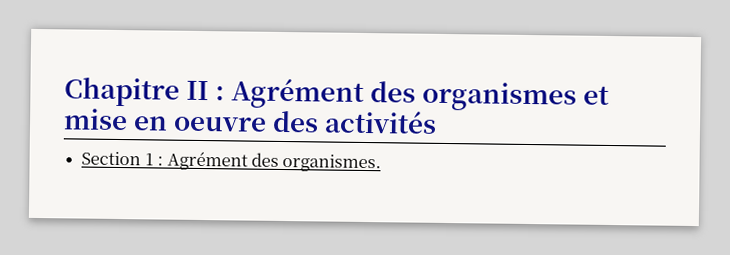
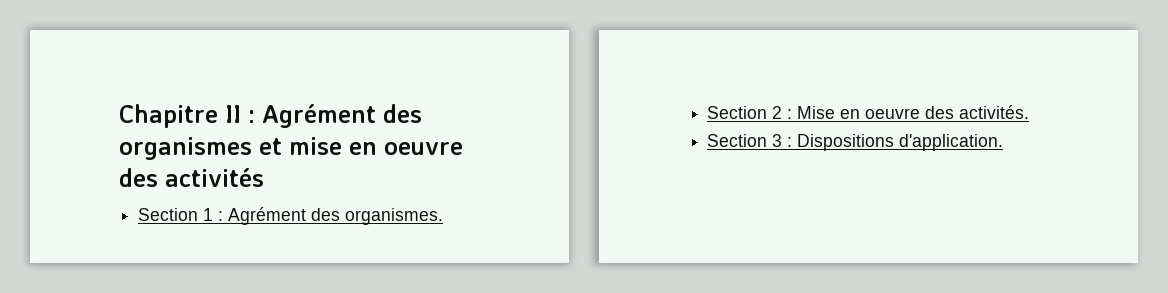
+ Section 2 : Mise en oeuvre des activités.
+ Section 3 : Dispositions d'application.

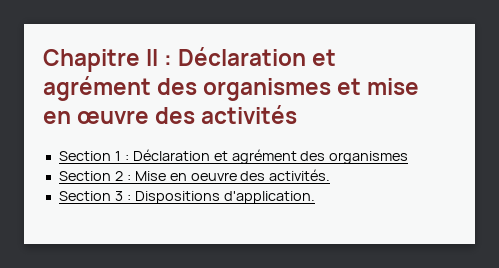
- Chapitre II : Agrément des organismes et mise en oeuvre des activités
+ Chapitre II : Déclaration et agrément des organismes et mise en œuvre des activités
- Section 1 : Agrément des organismes.
+ Section 1 : Déclaration et agrément des organismes

